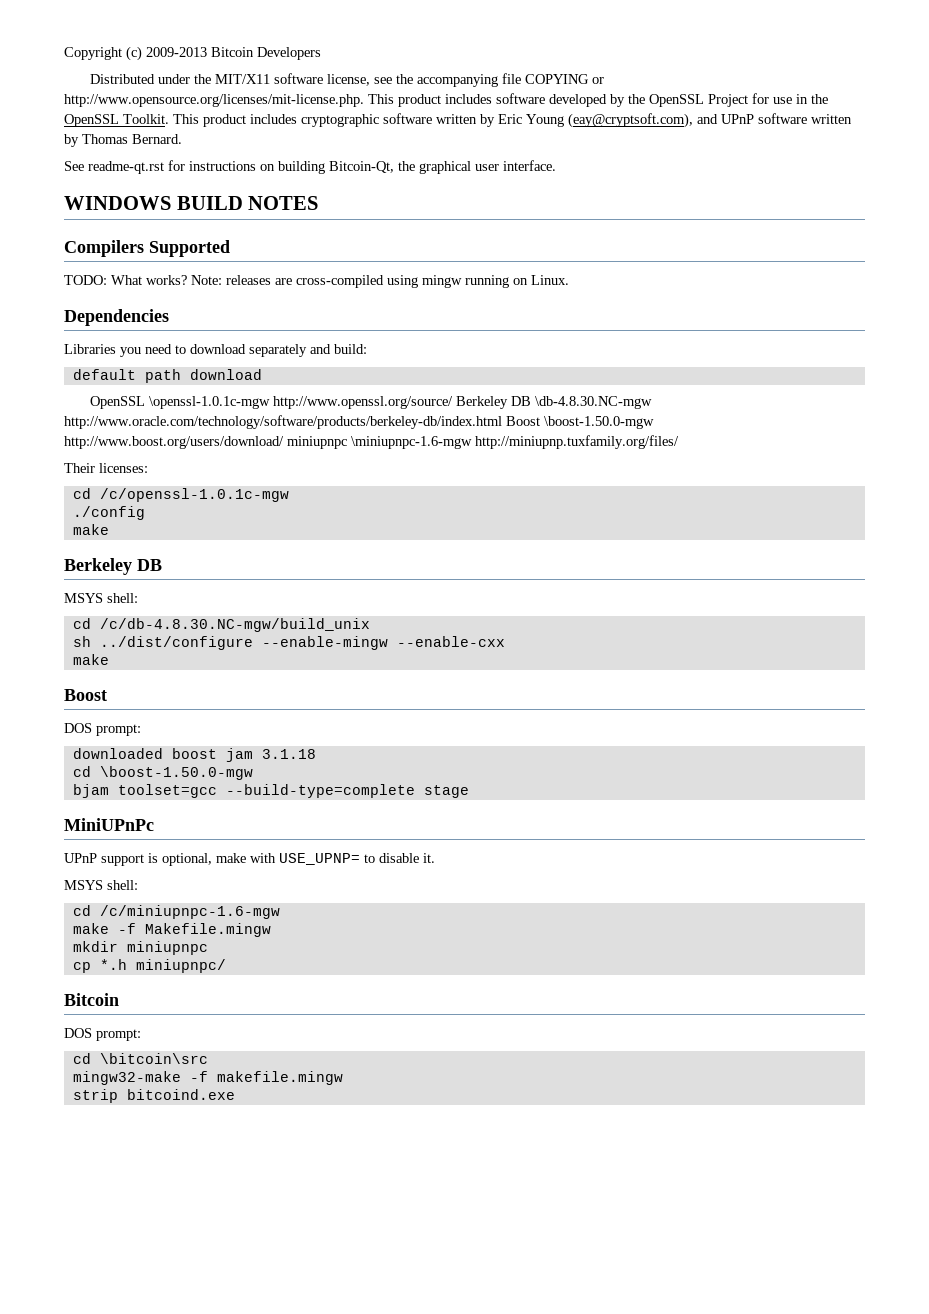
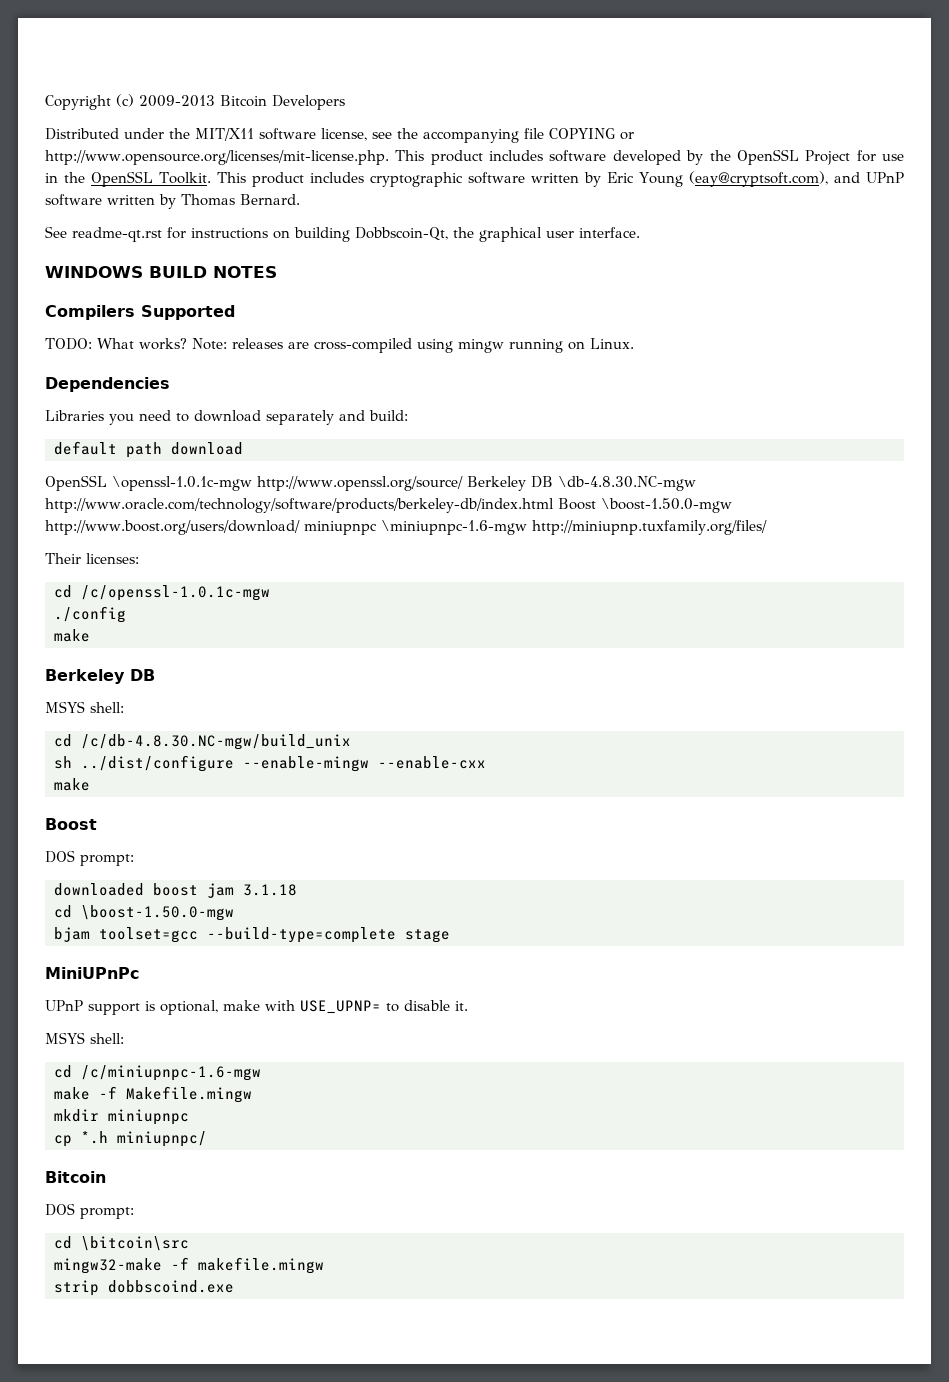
- See readme-qt.rst for instructions on building Bitcoin-Qt, the graphical user interface.
+ See readme-qt.rst for instructions on building Dobbscoin-Qt, the graphical user interface.
- strip bitcoind.exe
+ strip dobbscoind.exe

